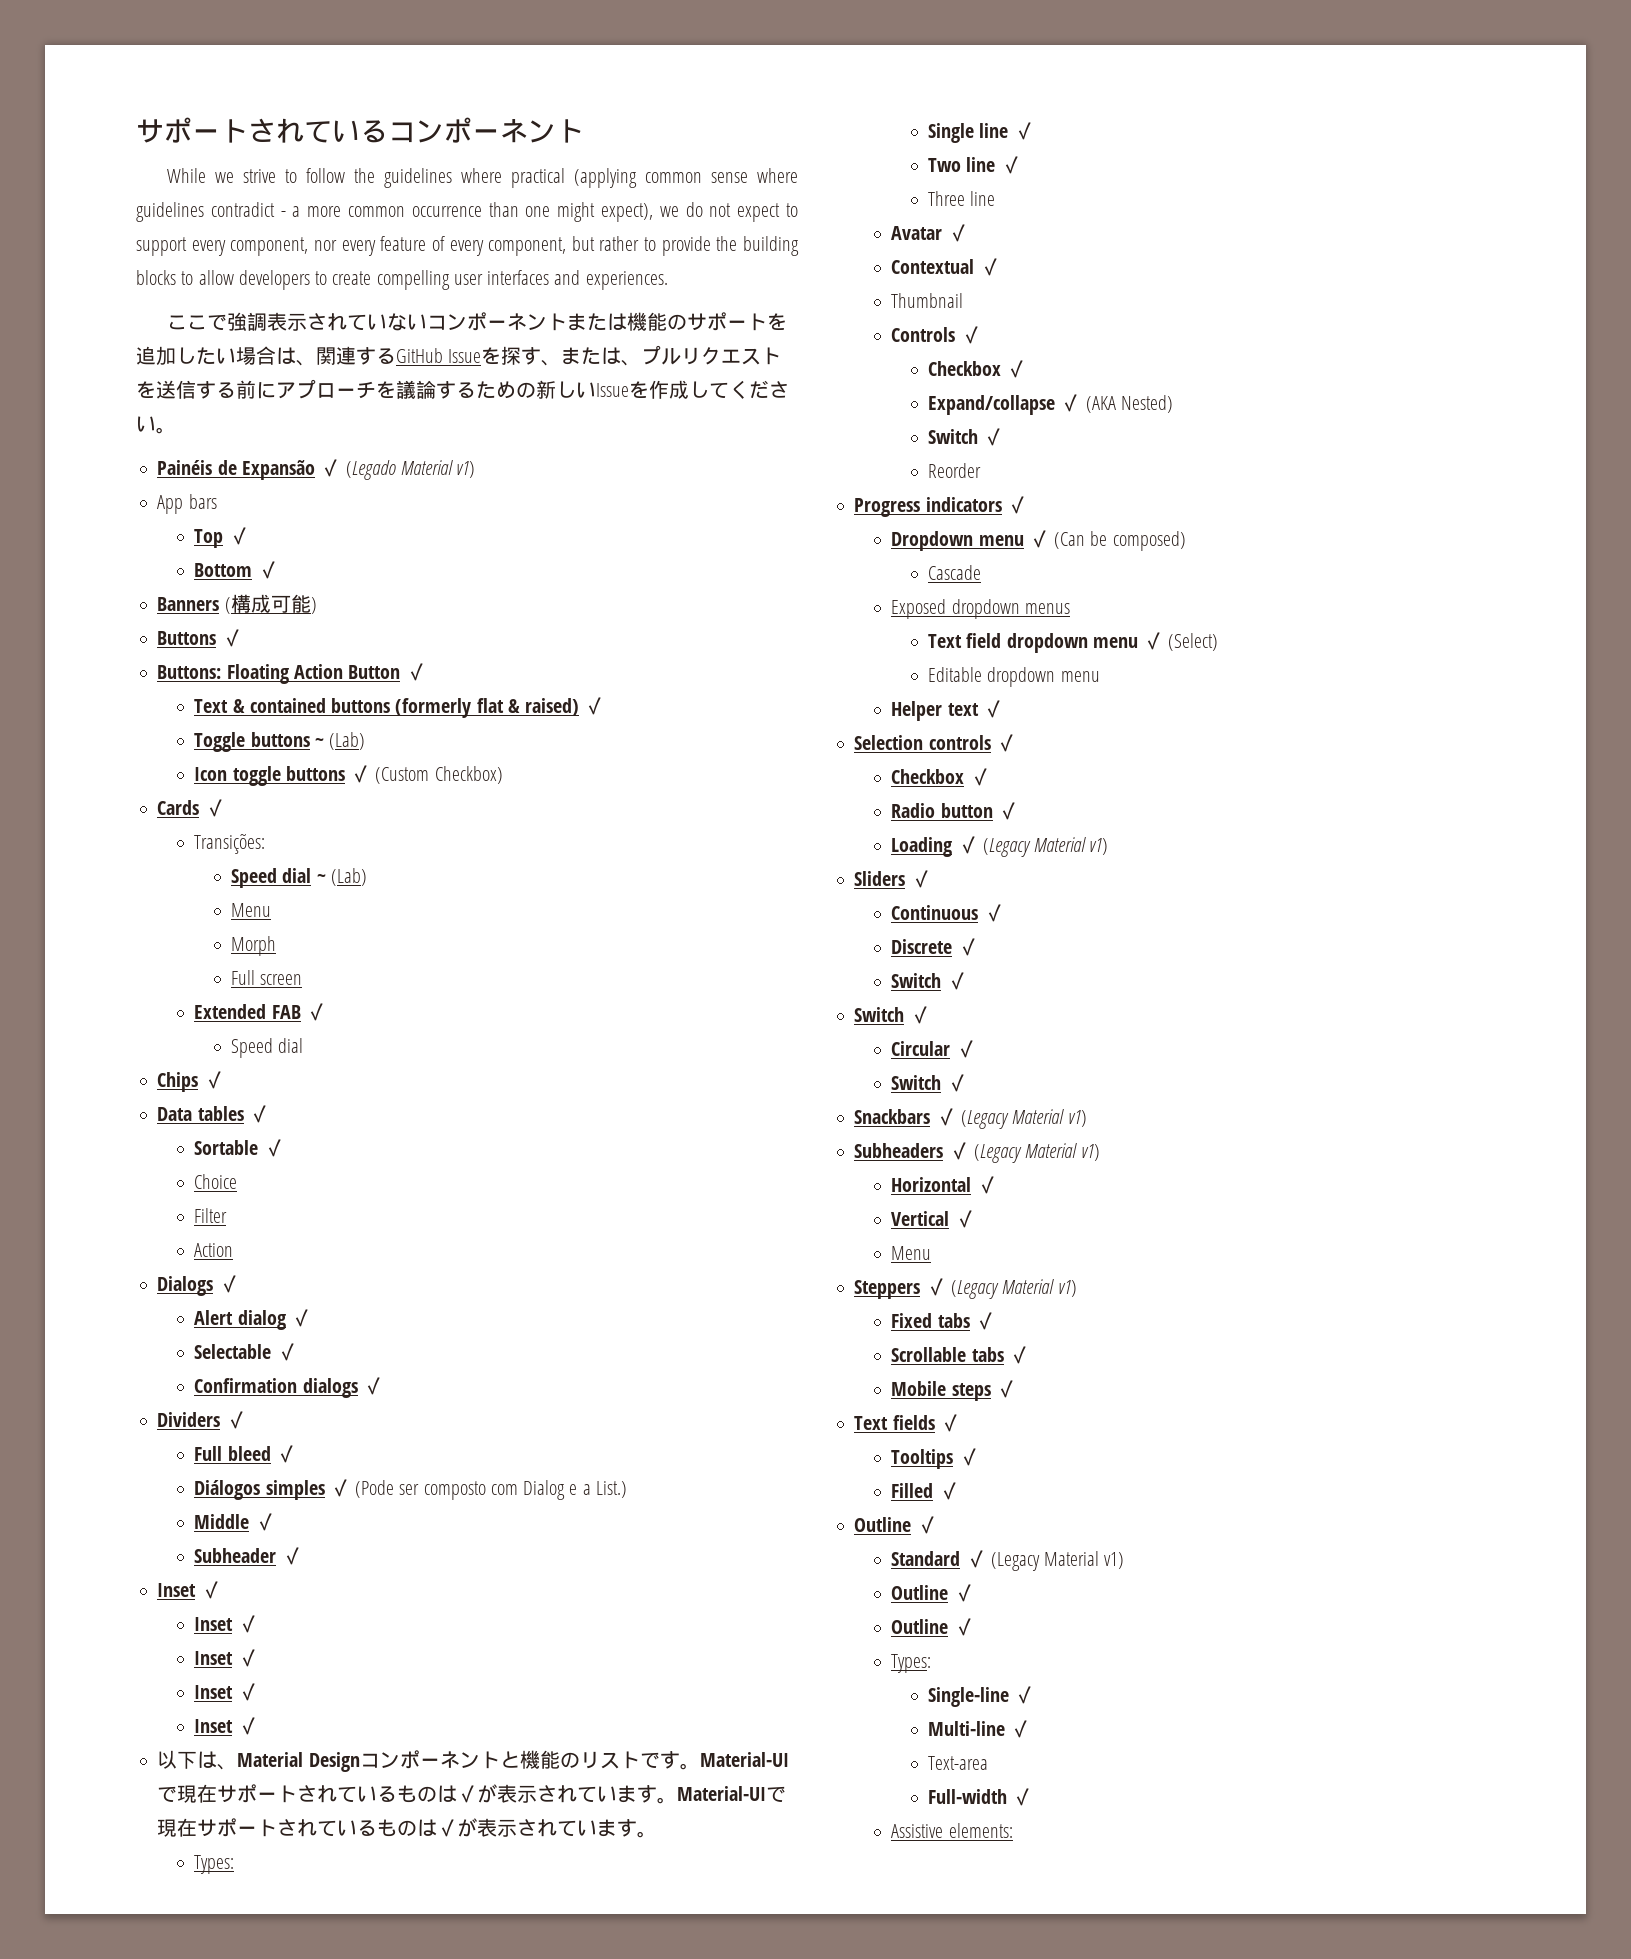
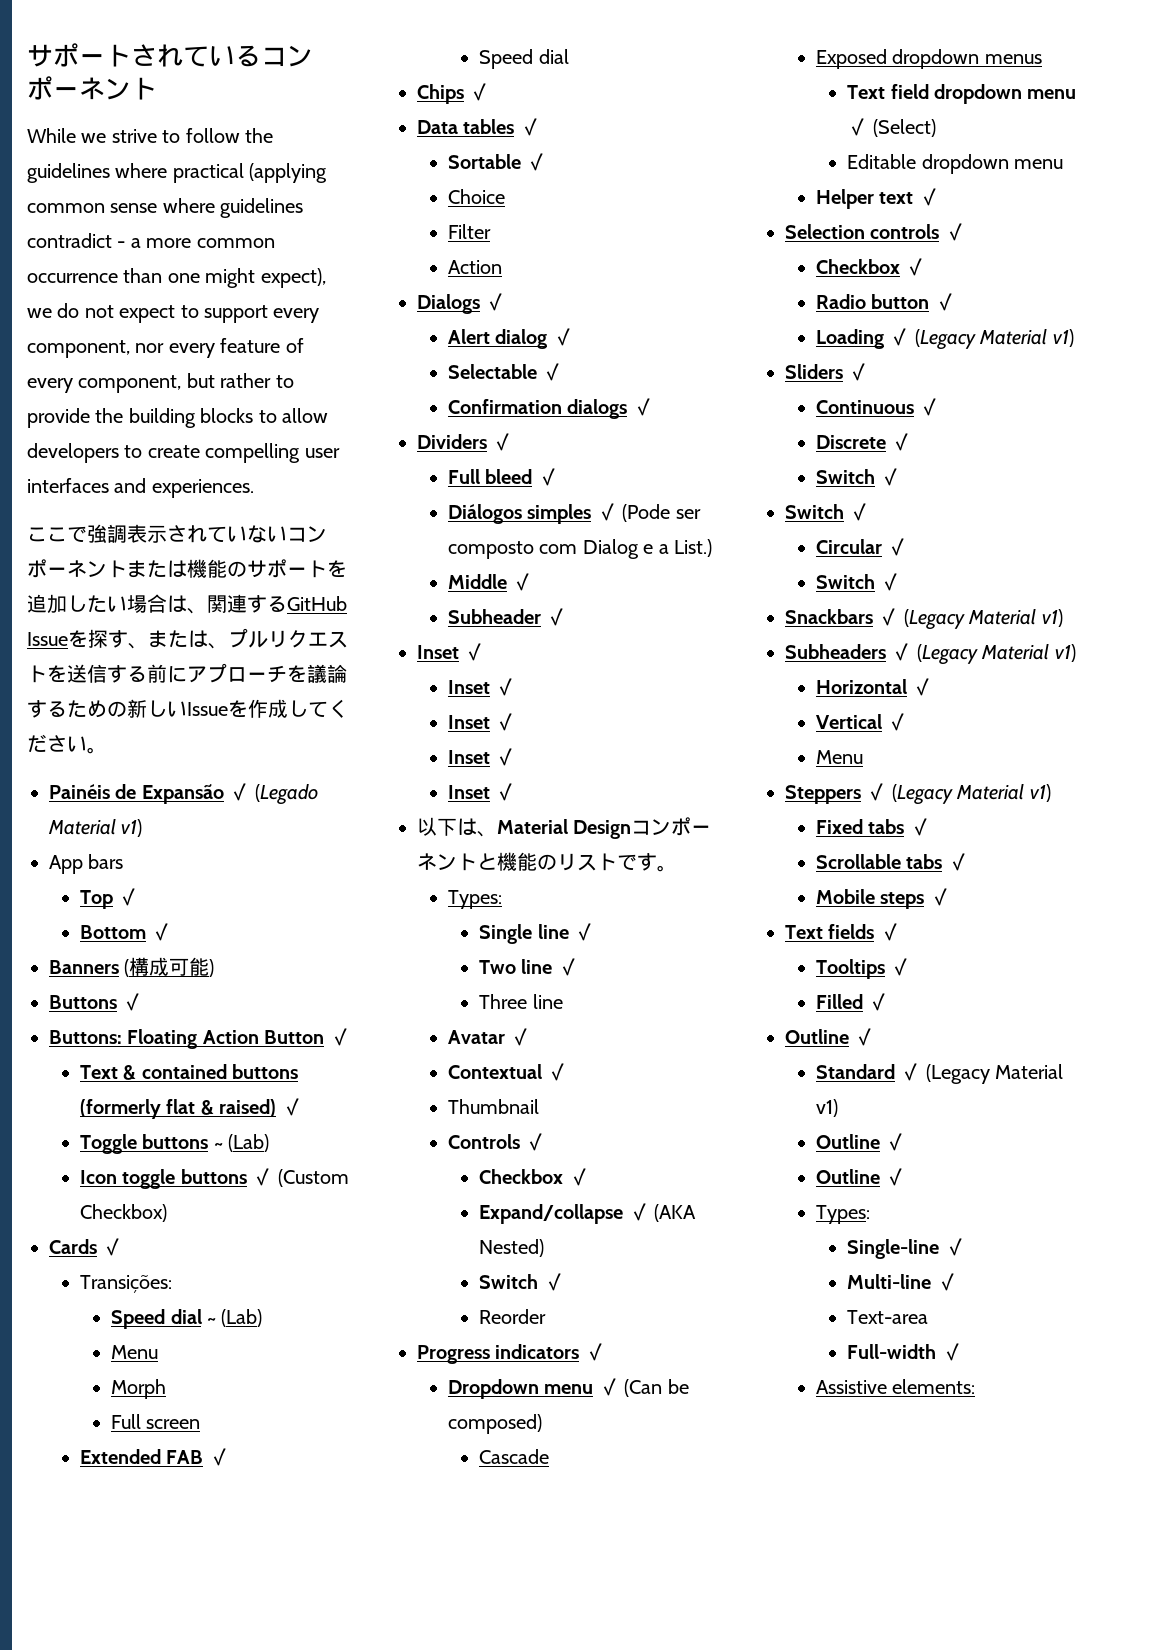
- Material-UIで現在サポートされているものは✓が表示されています。Material-UIで現在サポートされているものは✓が表示されています。

